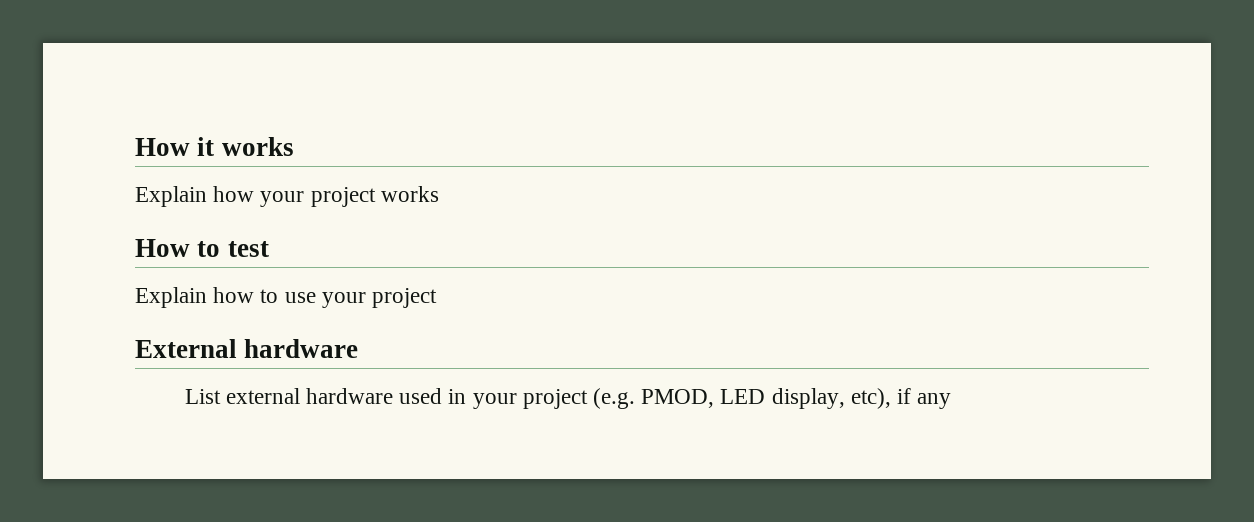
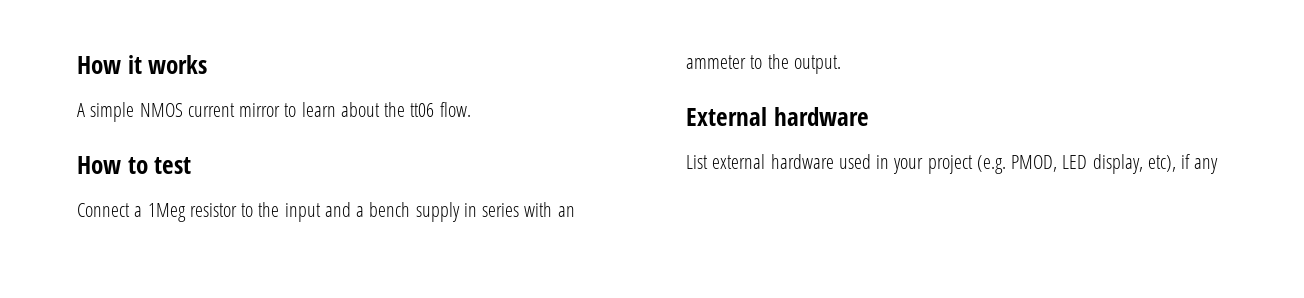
- Explain how your project works
+ A simple NMOS current mirror to learn about the tt06 flow.
  How to test
- Explain how to use your project
+ Connect a 1Meg resistor to the input and a bench supply in series with an ammeter to the output.

